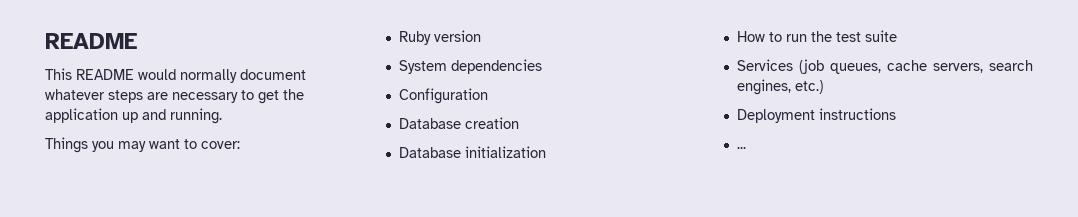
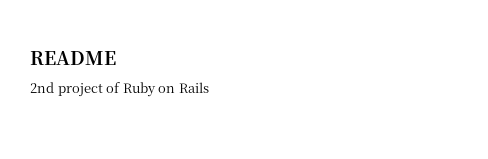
- This README would normally document whatever steps are necessary to get the application up and running.
- Things you may want to cover:
- Ruby version
- System dependencies
- Configuration
- Database creation
- Database initialization
- How to run the test suite
- Services (job queues, cache servers, search engines, etc.)
- Deployment instructions
- ...
+ 2nd project of Ruby on Rails

